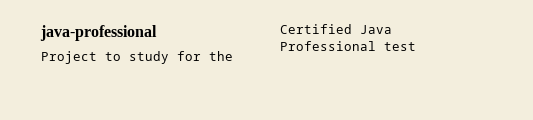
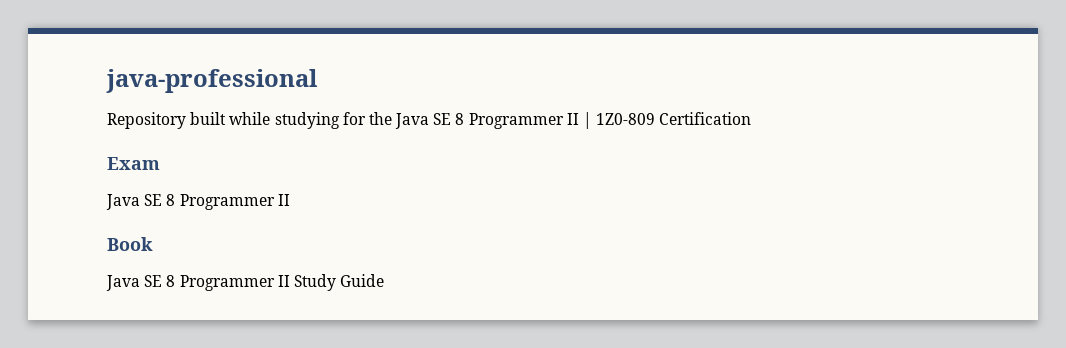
- Project to study for the Certified Java Professional test
+ Repository built while studying for the Java SE 8 Programmer II | 1Z0-809 Certification
+ Exam
+ Java SE 8 Programmer II
+ Book
+ Java SE 8 Programmer II Study Guide

